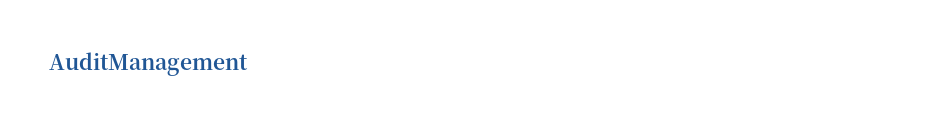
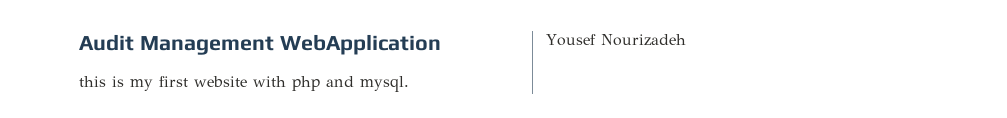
- AuditManagement
+ Audit Management WebApplication
+ this is my first website with php and mysql.
+ Yousef Nourizadeh

